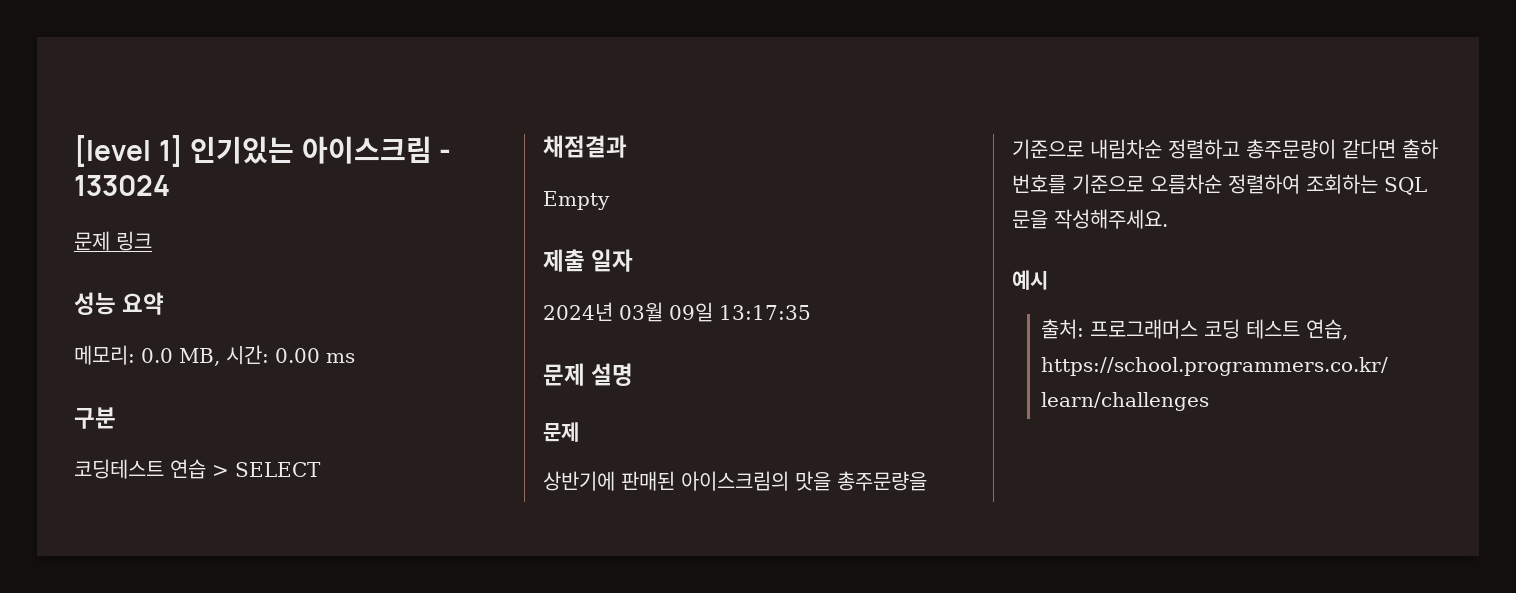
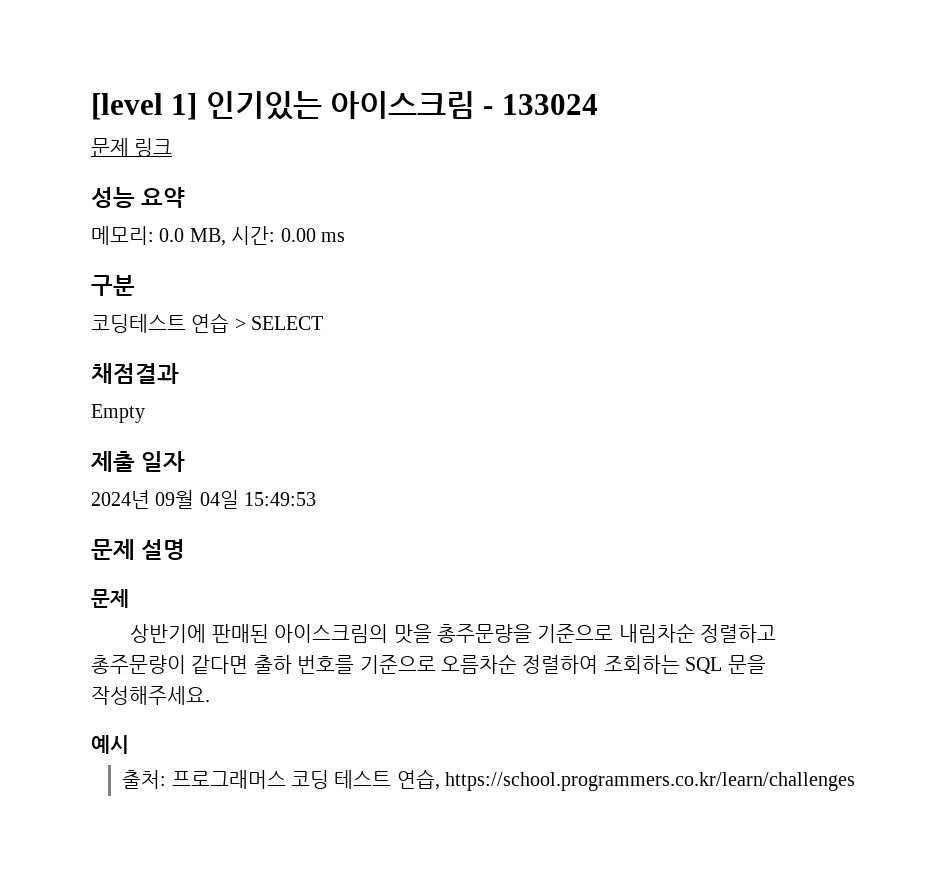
- 2024년 03월 09일 13:17:35
+ 2024년 09월 04일 15:49:53

